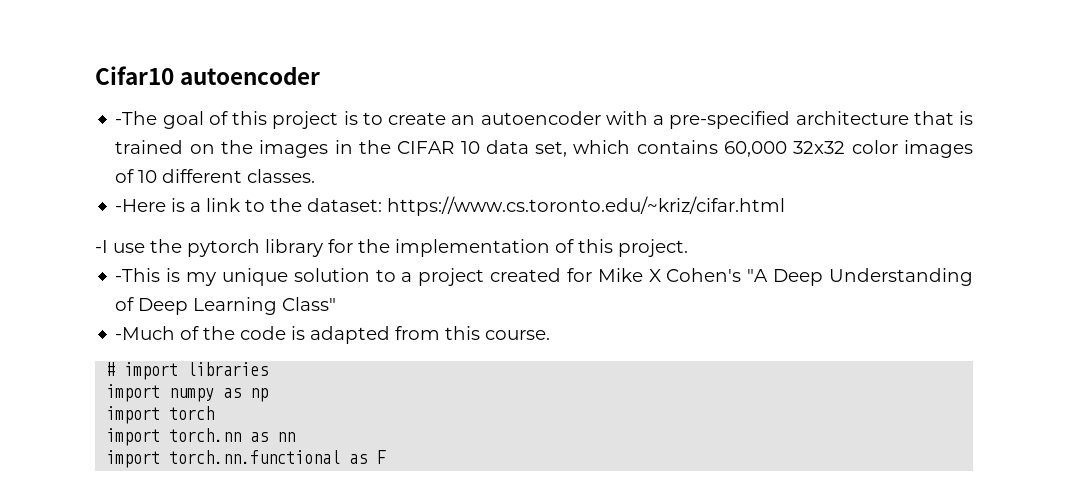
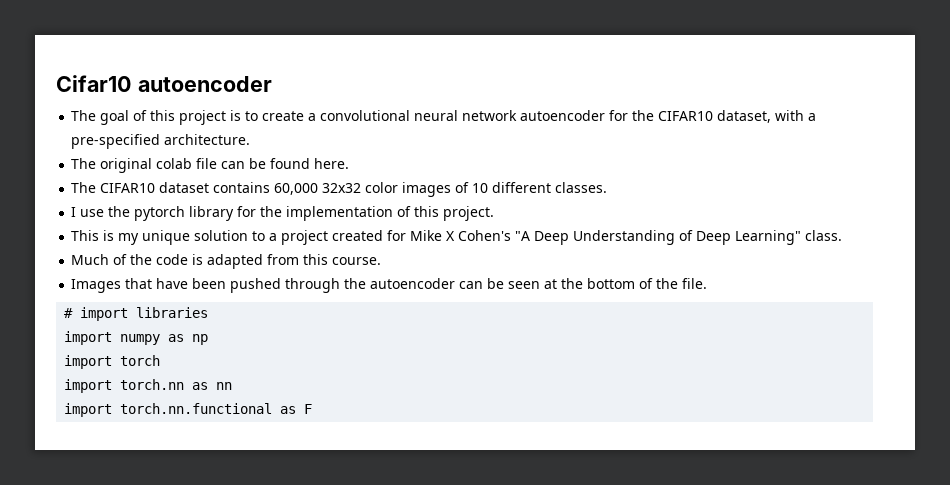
- -The goal of this project is to create an autoencoder with a pre-specified architecture that is trained on the images in the CIFAR 10 data set, which contains 60,000 32x32 color images of 10 different classes.
+ The goal of this project is to create a convolutional neural network autoencoder for the CIFAR10 dataset, with a pre-specified architecture.
+ The original colab file can be found here.
+ The CIFAR10 dataset contains 60,000 32x32 color images of 10 different classes.
- -Here is a link to the dataset: https://www.cs.toronto.edu/~kriz/cifar.html
- -I use the pytorch library for the implementation of this project.
+ I use the pytorch library for the implementation of this project.
- -This is my unique solution to a project created for Mike X Cohen's "A Deep Understanding of Deep Learning Class"
- -Much of the code is adapted from this course.
+ This is my unique solution to a project created for Mike X Cohen's "A Deep Understanding of Deep Learning" class.
+ Much of the code is adapted from this course.
+ Images that have been pushed through the autoencoder can be seen at the bottom of the file.

